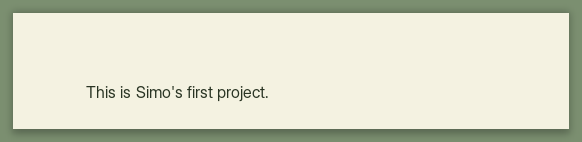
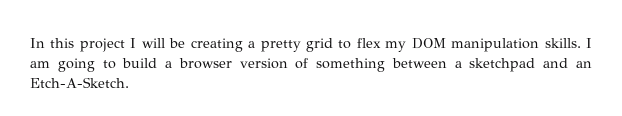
- This is Simo's first project.
+ In this project I will be creating a pretty grid to flex my DOM manipulation skills. I am going to build a browser version of something between a sketchpad and an Etch-A-Sketch.

